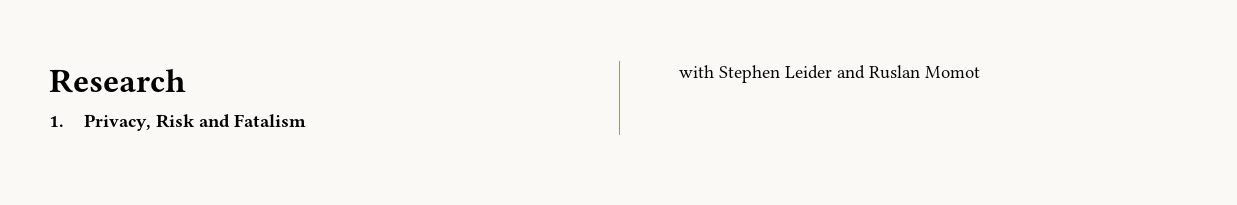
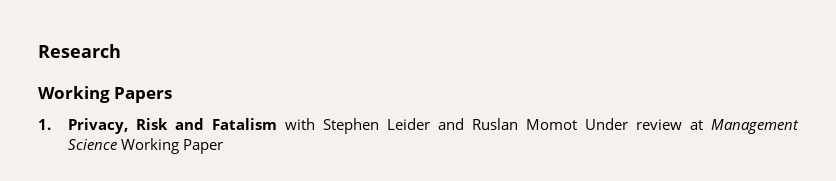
+ Working Papers
- 1. Privacy, Risk and Fatalism
- with Stephen Leider and Ruslan Momot
+ 1. Privacy, Risk and Fatalism with Stephen Leider and Ruslan Momot Under review at Management Science Working Paper

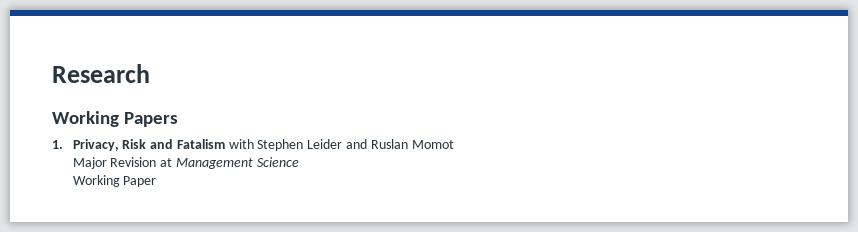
- 1. Privacy, Risk and Fatalism with Stephen Leider and Ruslan Momot Under review at Management Science Working Paper
+ 1. Privacy, Risk and Fatalism with Stephen Leider and Ruslan Momot
+ Major Revision at Management Science
+ Working Paper

